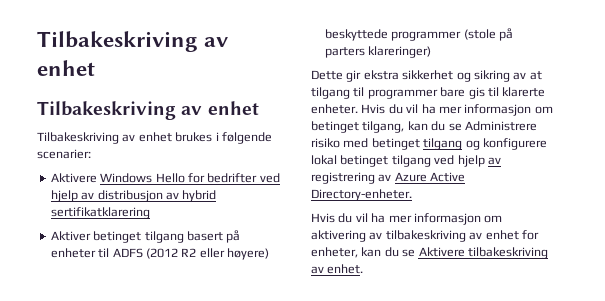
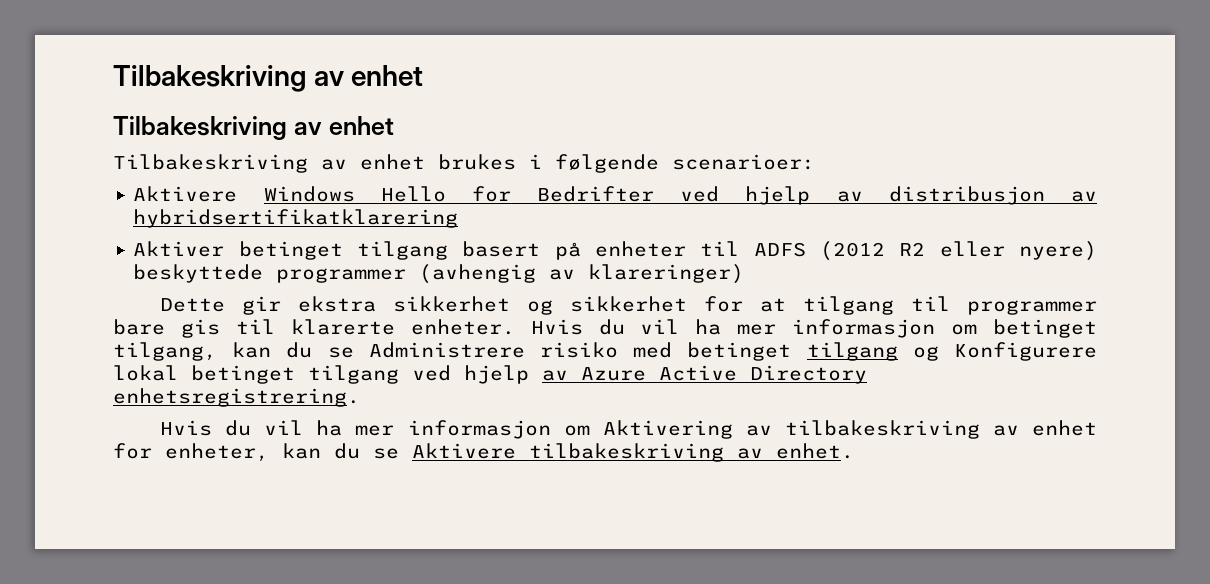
- Tilbakeskriving av enhet brukes i følgende scenarier:
+ Tilbakeskriving av enhet brukes i følgende scenarioer:
- Aktivere Windows Hello for bedrifter ved hjelp av distribusjon av hybrid sertifikatklarering
+ Aktivere Windows Hello for Bedrifter ved hjelp av distribusjon av hybridsertifikatklarering
- Aktiver betinget tilgang basert på enheter til ADFS (2012 R2 eller høyere) beskyttede programmer (stole på parters klareringer)
+ Aktiver betinget tilgang basert på enheter til ADFS (2012 R2 eller nyere) beskyttede programmer (avhengig av klareringer)
- Dette gir ekstra sikkerhet og sikring av at tilgang til programmer bare gis til klarerte enheter.
+ Dette gir ekstra sikkerhet og sikkerhet for at tilgang til programmer bare gis til klarerte enheter.
- Hvis du vil ha mer informasjon om betinget tilgang, kan du se Administrere risiko med betinget tilgang og konfigurere lokal betinget tilgang ved hjelp av registrering av Azure Active Directory-enheter.
- Hvis du vil ha mer informasjon om aktivering av tilbakeskriving av enhet for enheter, kan du se Aktivere tilbakeskriving av enhet.
+ Hvis du vil ha mer informasjon om betinget tilgang, kan du se Administrere risiko med betinget tilgang og Konfigurere lokal betinget tilgang ved hjelp av Azure Active Directory enhetsregistrering.
+ Hvis du vil ha mer informasjon om Aktivering av tilbakeskriving av enhet for enheter, kan du se Aktivere tilbakeskriving av enhet.

